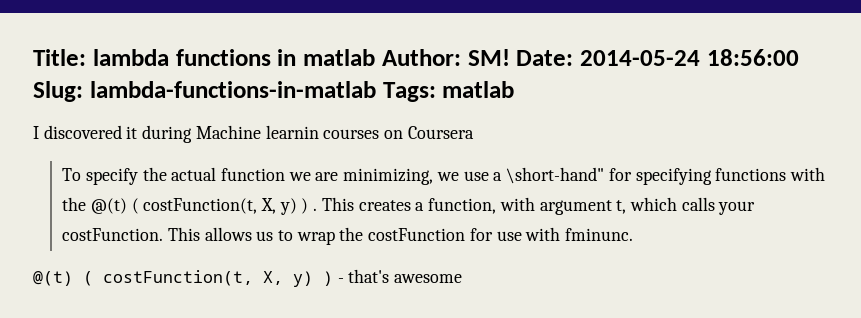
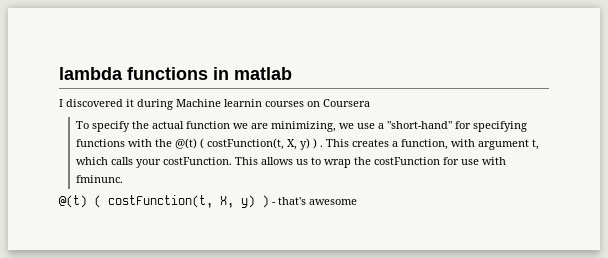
- Title: lambda functions in matlab Author: SM! Date: 2014-05-24 18:56:00 Slug: lambda-functions-in-matlab Tags: matlab
+ lambda functions in matlab
- To specify the actual function we are minimizing, we use a \short-hand" for specifying functions with the @(t) ( costFunction(t, X, y) ) .
+ To specify the actual function we are minimizing, we use a "short-hand" for specifying functions with the @(t) ( costFunction(t, X, y) ) .

